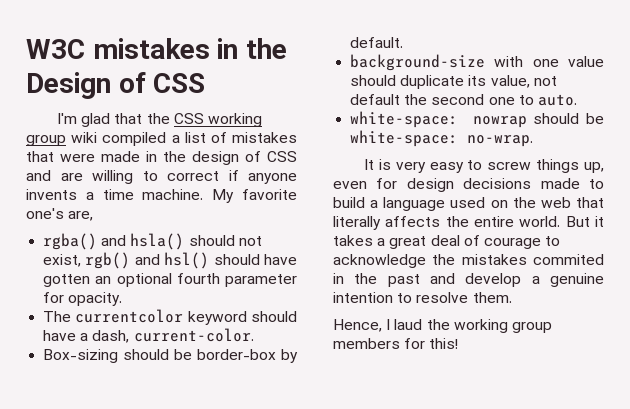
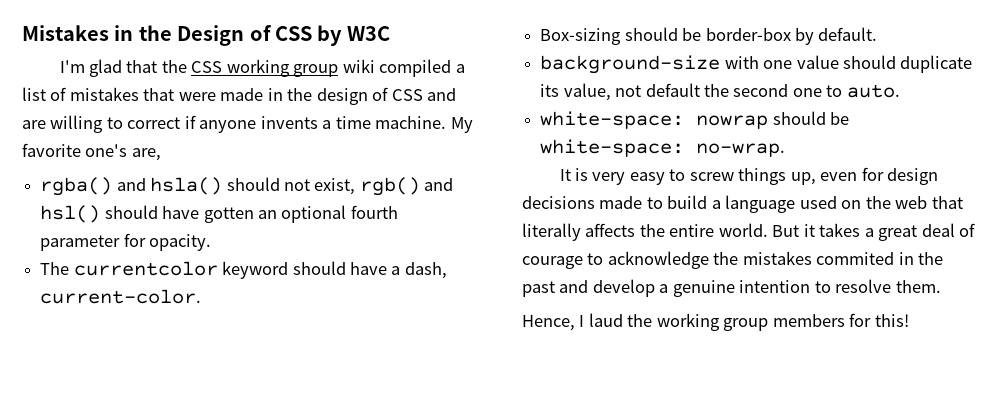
- W3C mistakes in the Design of CSS
+ Mistakes in the Design of CSS by W3C

